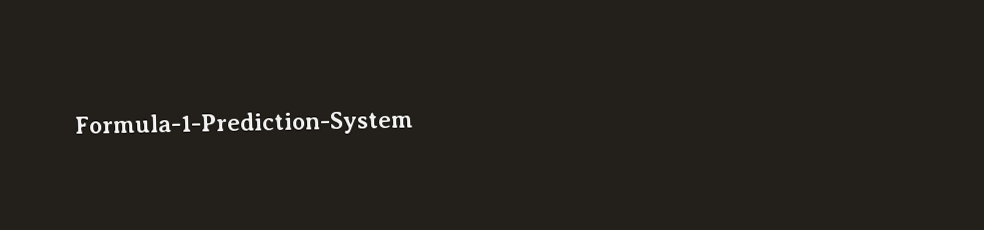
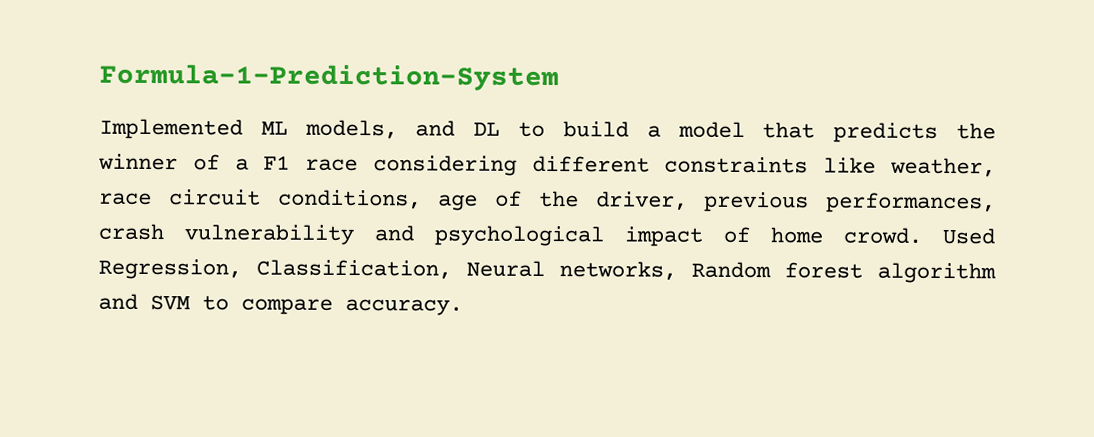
+ Implemented ML models, and DL to build a model that predicts the winner of a F1 race considering different constraints like weather, race circuit conditions, age of the driver, previous performances, crash vulnerability and psychological impact of home crowd. Used Regression, Classification, Neural networks, Random forest algorithm and SVM to compare accuracy.

